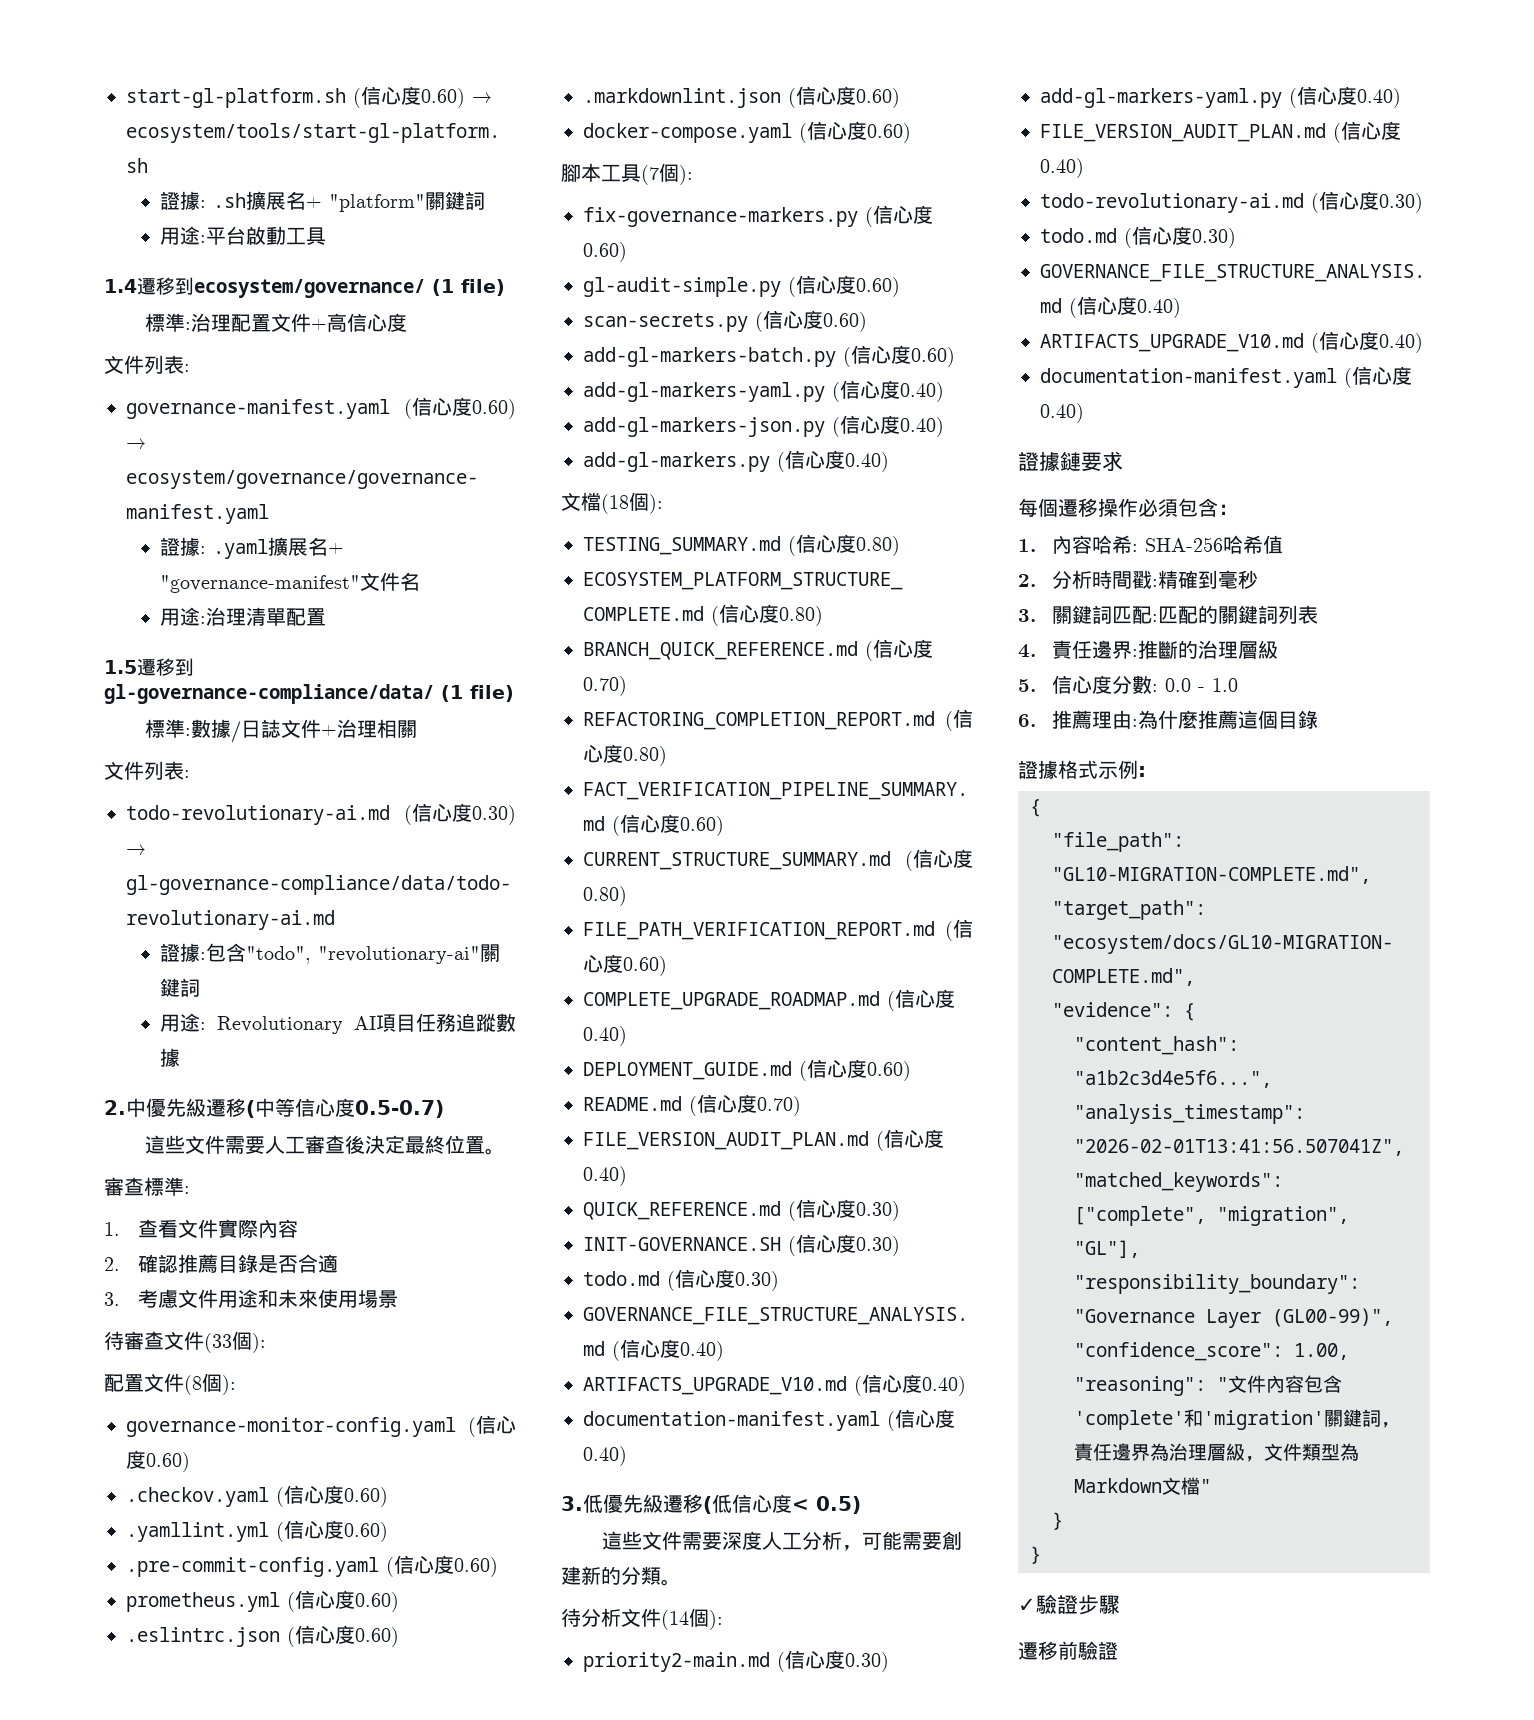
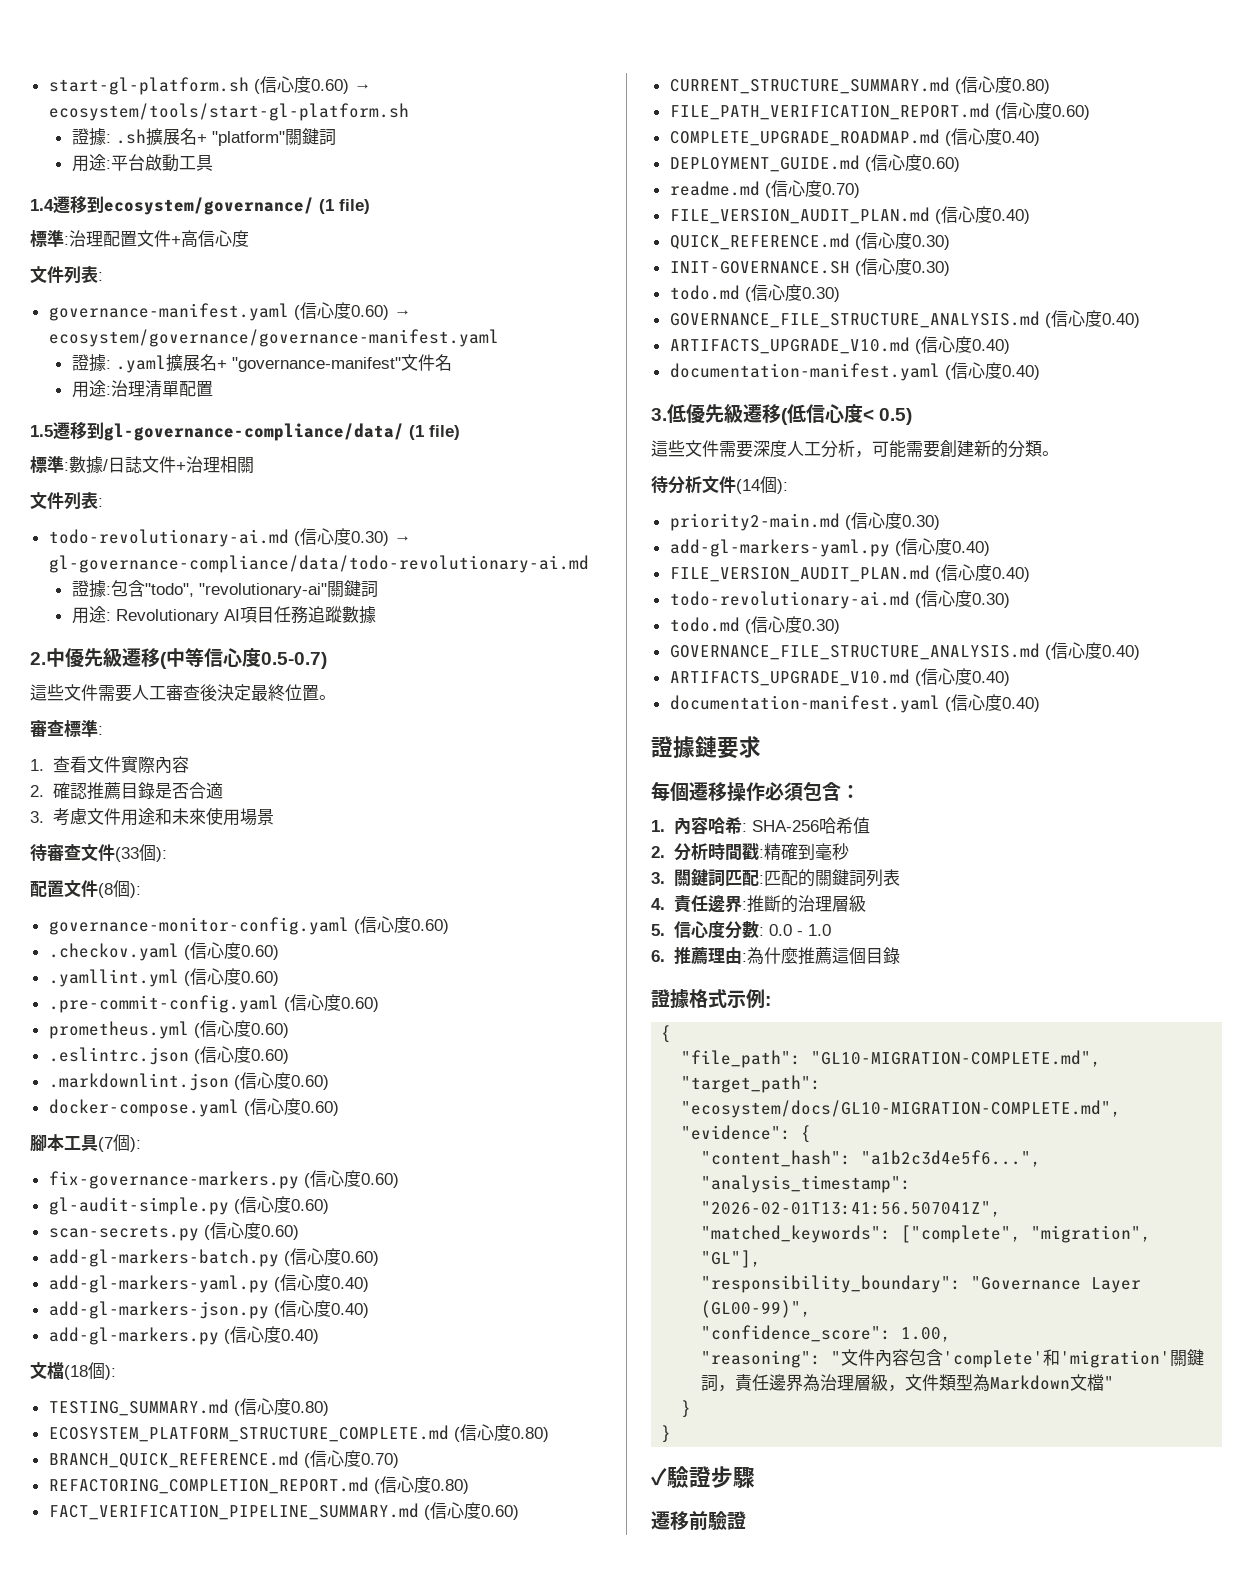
- README.md (信心度0.70)
+ readme.md (信心度0.70)

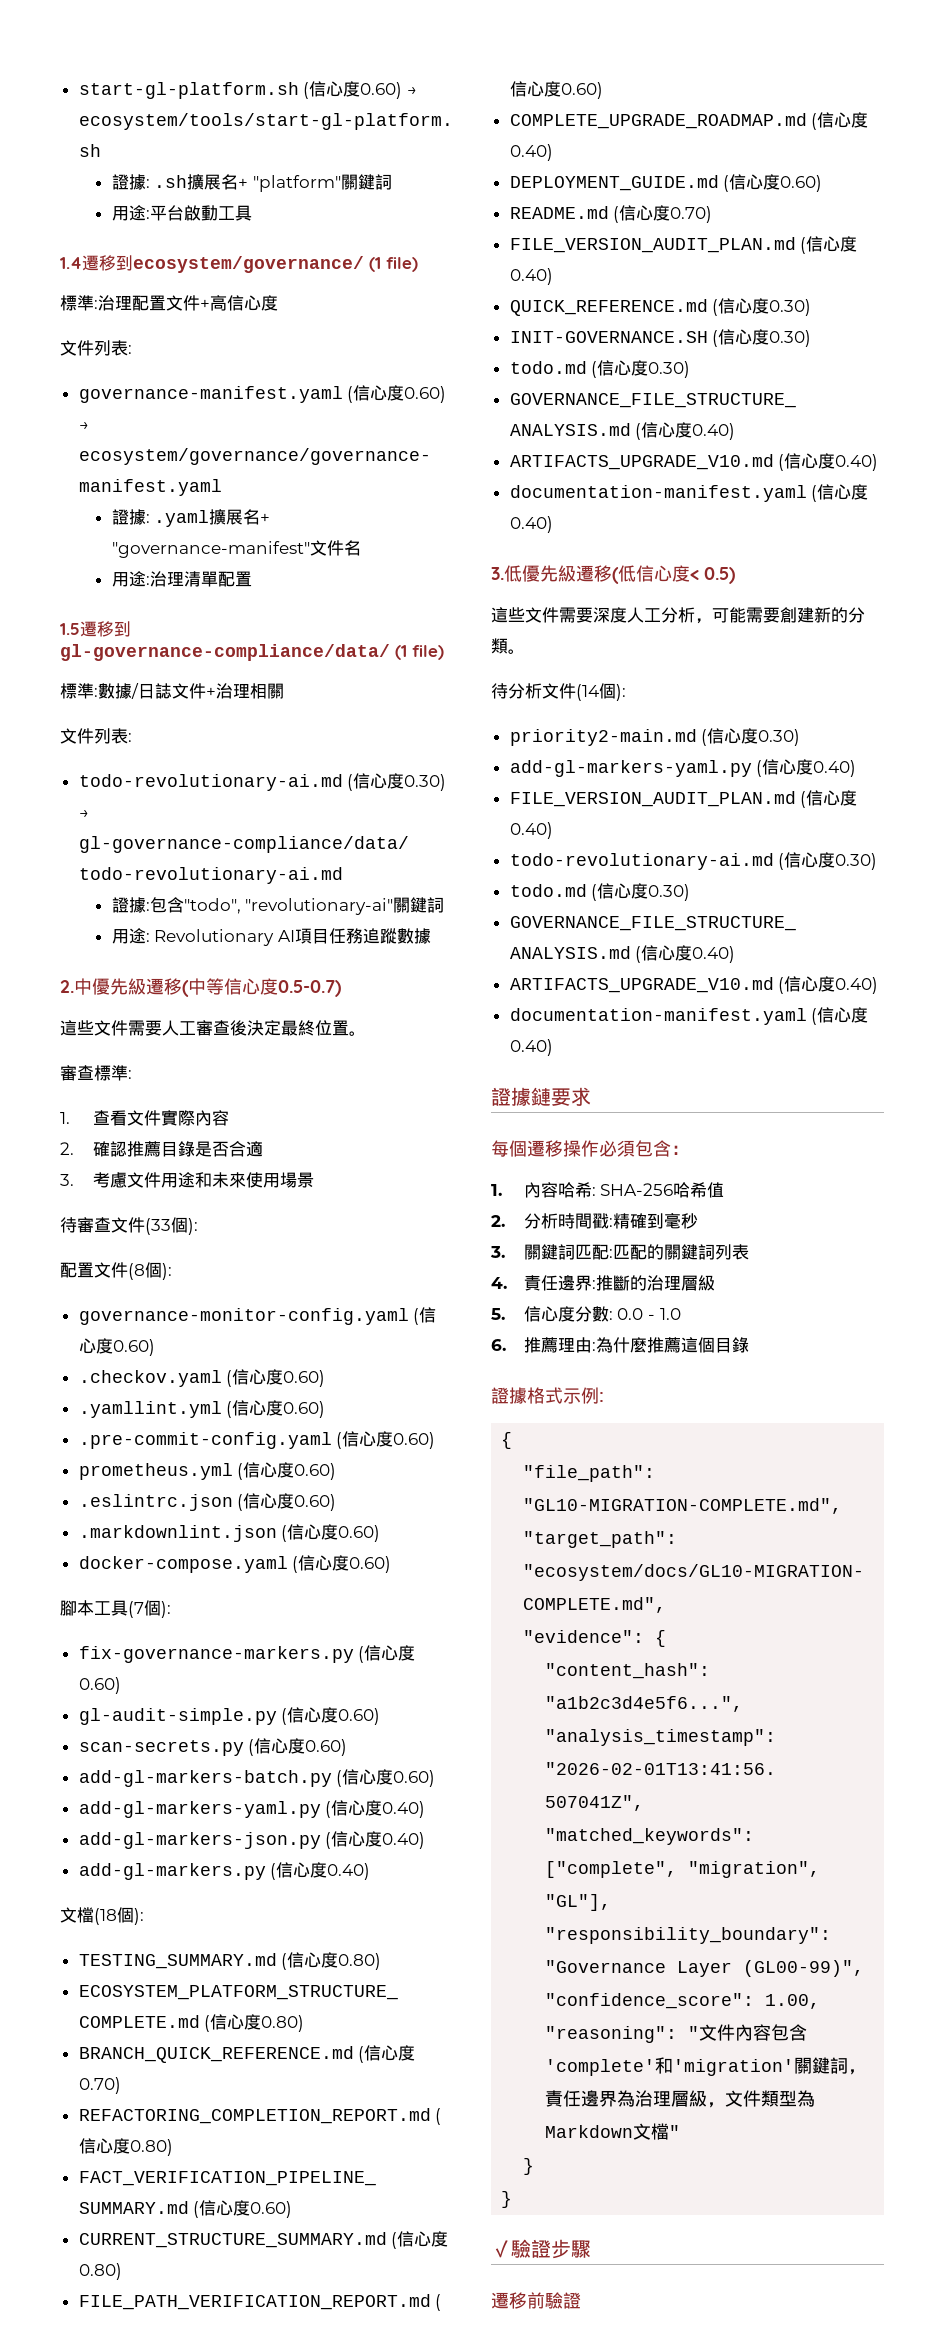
- readme.md (信心度0.70)
+ README.md (信心度0.70)

